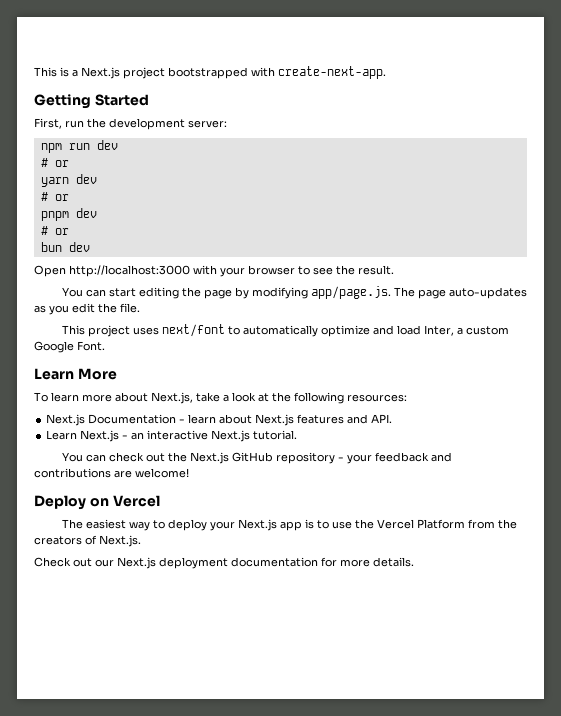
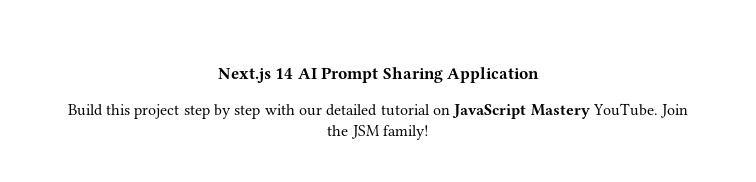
- This is a Next.js project bootstrapped with create-next-app.
- Getting Started
- First, run the development server:
- npm run dev
- # or
- yarn dev
- # or
- pnpm dev
- # or
- bun dev
- Open http://localhost:3000 with your browser to see the result.
- You can start editing the page by modifying app/page.js. The page auto-updates as you edit the file.
- This project uses next/font to automatically optimize and load Inter, a custom Google Font.
- Learn More
- To learn more about Next.js, take a look at the following resources:
- Next.js Documentation - learn about Next.js features and API.
- Learn Next.js - an interactive Next.js tutorial.
- You can check out the Next.js GitHub repository - your feedback and contributions are welcome!
- Deploy on Vercel
- The easiest way to deploy your Next.js app is to use the Vercel Platform from the creators of Next.js.
- Check out our Next.js deployment documentation for more details.
+ Next.js 14 AI Prompt Sharing Application
+ Build this project step by step with our detailed tutorial on JavaScript Mastery YouTube. Join the JSM family!

